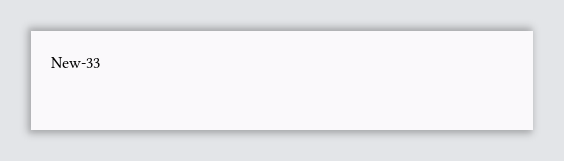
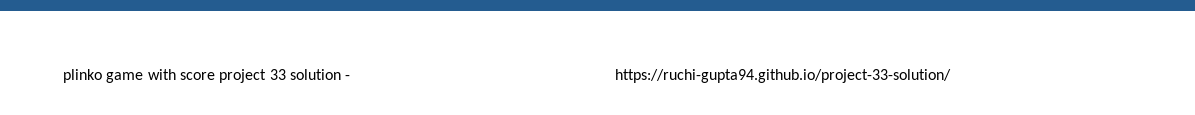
- New-33
+ plinko game with score project 33 solution - https://ruchi-gupta94.github.io/project-33-solution/

